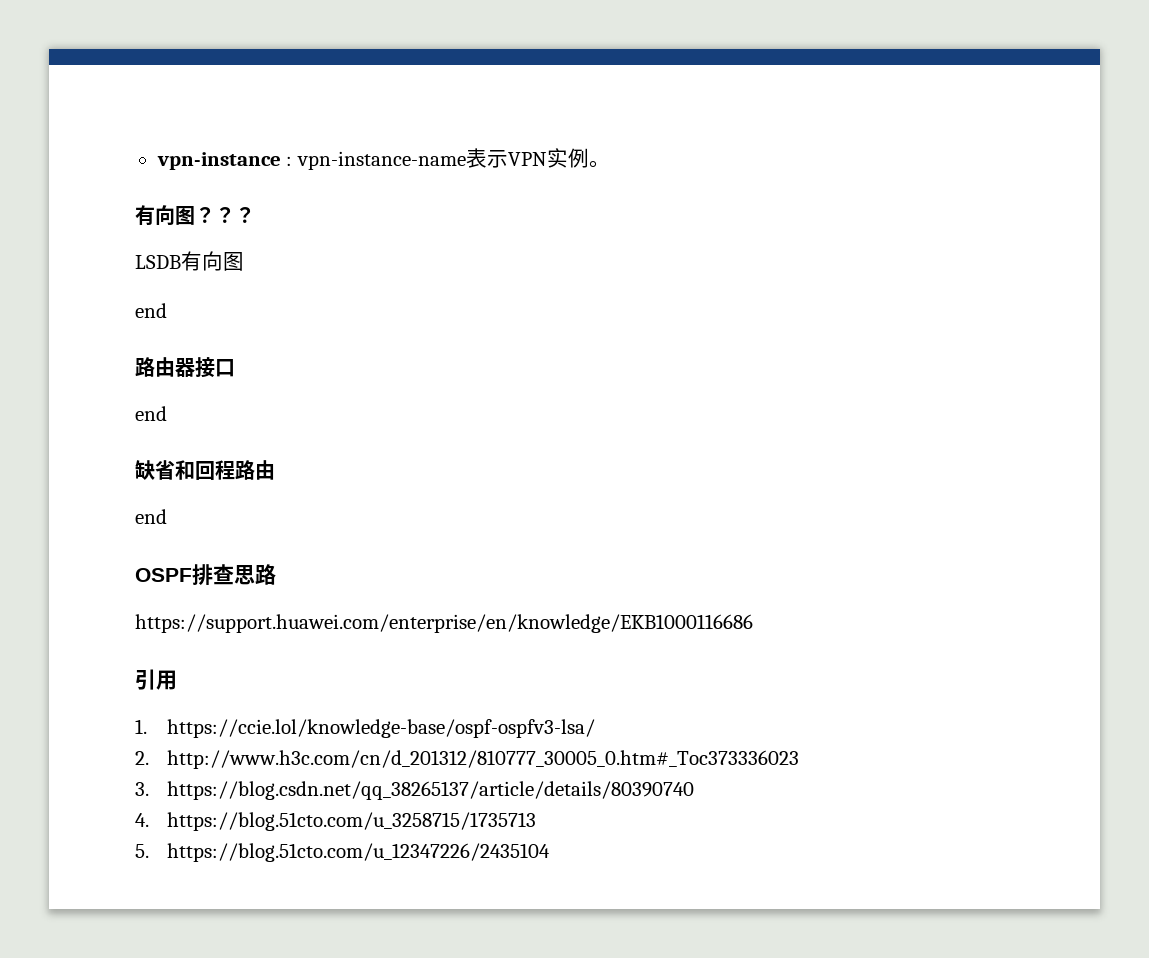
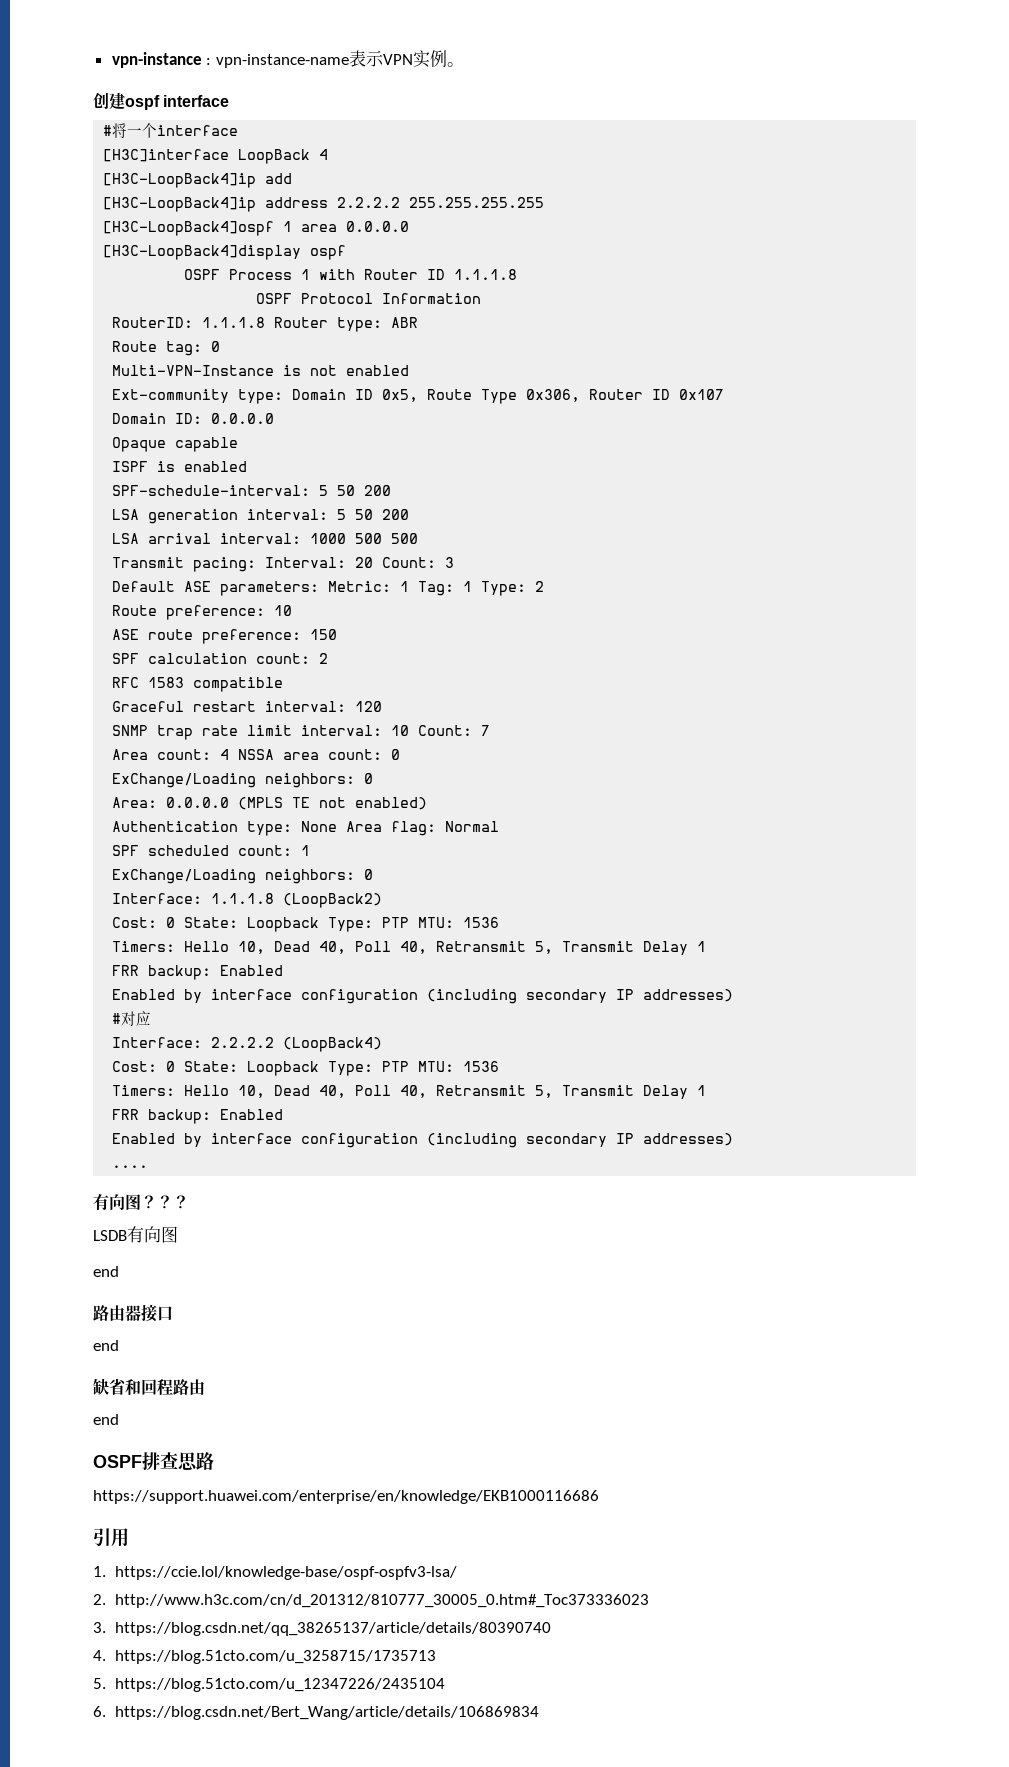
+ 创建ospf interface
+ #将一个interface
+ [H3C]interface LoopBack 4
+ [H3C-LoopBack4]ip add
+ [H3C-LoopBack4]ip address 2.2.2.2 255.255.255.255
+ [H3C-LoopBack4]ospf 1 area 0.0.0.0
+ [H3C-LoopBack4]display ospf
+ OSPF Process 1 with Router ID 1.1.1.8
+ OSPF Protocol Information
+ RouterID: 1.1.1.8 Router type: ABR
+ Route tag: 0
+ Multi-VPN-Instance is not enabled
+ Ext-community type: Domain ID 0x5, Route Type 0x306, Router ID 0x107
+ Domain ID: 0.0.0.0
+ Opaque capable
+ ISPF is enabled
+ SPF-schedule-interval: 5 50 200
+ LSA generation interval: 5 50 200
+ LSA arrival interval: 1000 500 500
+ Transmit pacing: Interval: 20 Count: 3
+ Default ASE parameters: Metric: 1 Tag: 1 Type: 2
+ Route preference: 10
+ ASE route preference: 150
+ SPF calculation count: 2
+ RFC 1583 compatible
+ Graceful restart interval: 120
+ SNMP trap rate limit interval: 10 Count: 7
+ Area count: 4 NSSA area count: 0
+ ExChange/Loading neighbors: 0
+ Area: 0.0.0.0 (MPLS TE not enabled)
+ Authentication type: None Area flag: Normal
+ SPF scheduled count: 1
+ ExChange/Loading neighbors: 0
+ Interface: 1.1.1.8 (LoopBack2)
+ Cost: 0 State: Loopback Type: PTP MTU: 1536
+ Timers: Hello 10, Dead 40, Poll 40, Retransmit 5, Transmit Delay 1
+ FRR backup: Enabled
+ Enabled by interface configuration (including secondary IP addresses)
+ #对应
+ Interface: 2.2.2.2 (LoopBack4)
+ Cost: 0 State: Loopback Type: PTP MTU: 1536
+ Timers: Hello 10, Dead 40, Poll 40, Retransmit 5, Transmit Delay 1
+ FRR backup: Enabled
+ Enabled by interface configuration (including secondary IP addresses)
+ ....
+ 6. https://blog.csdn.net/Bert_Wang/article/details/106869834

